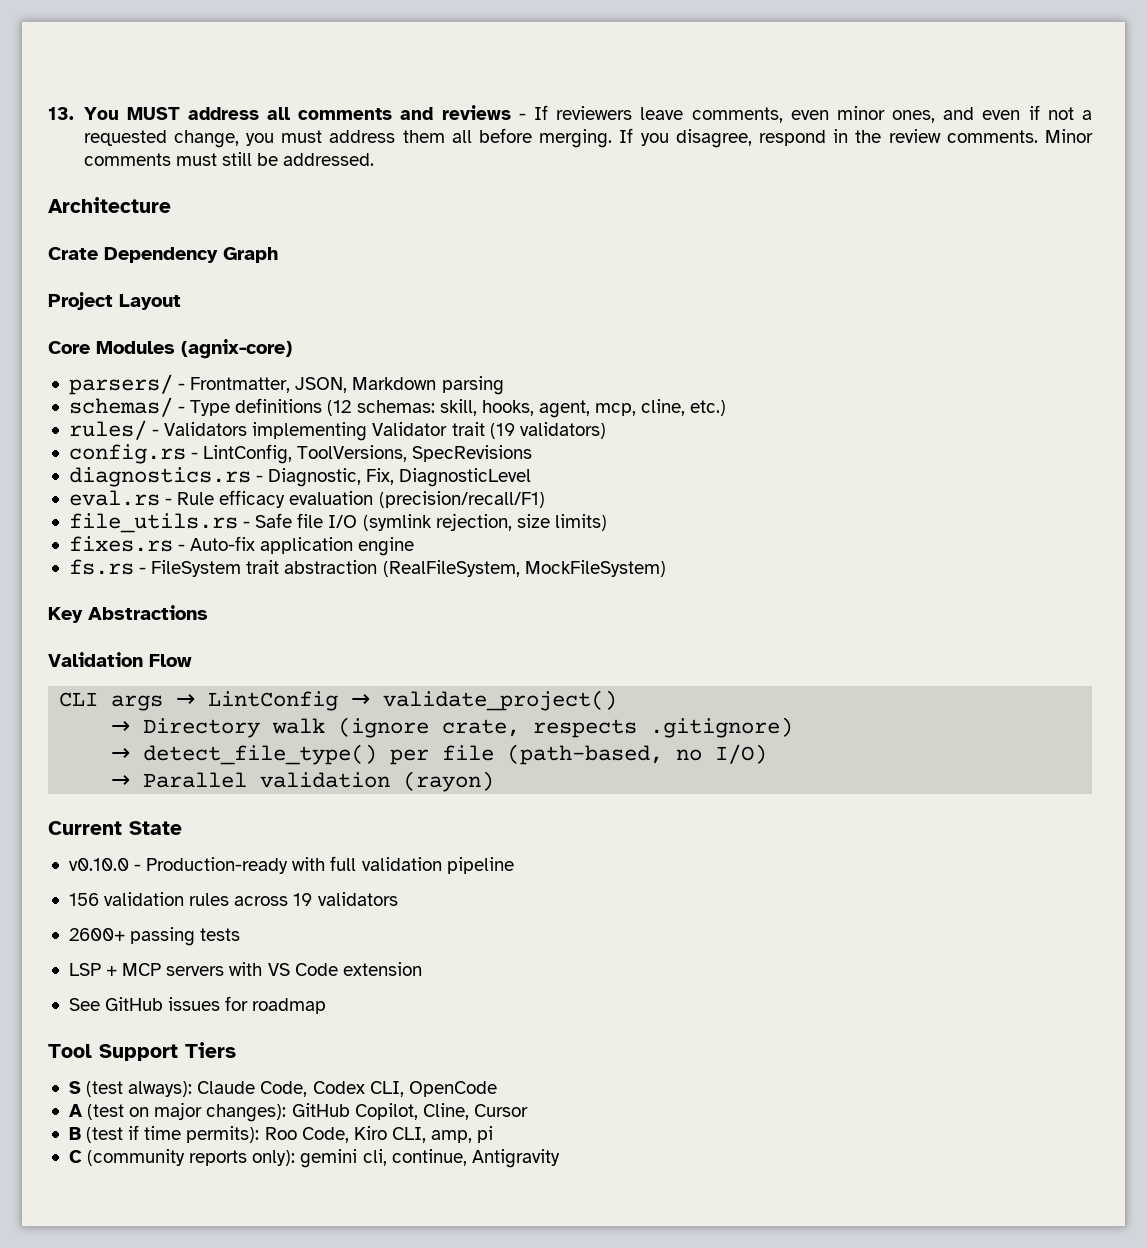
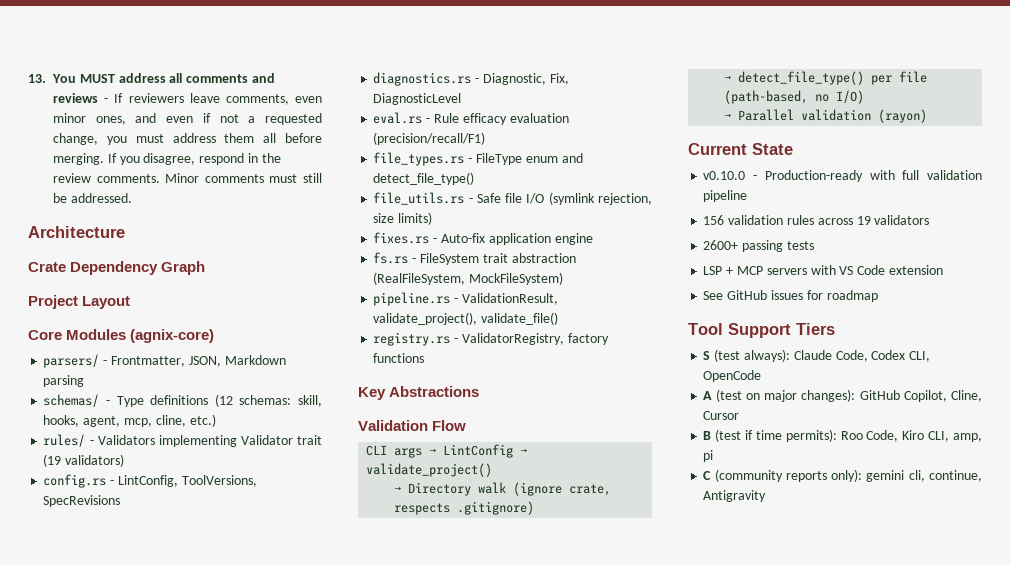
+ file_types.rs - FileType enum and detect_file_type()
+ pipeline.rs - ValidationResult, validate_project(), validate_file()
+ registry.rs - ValidatorRegistry, factory functions

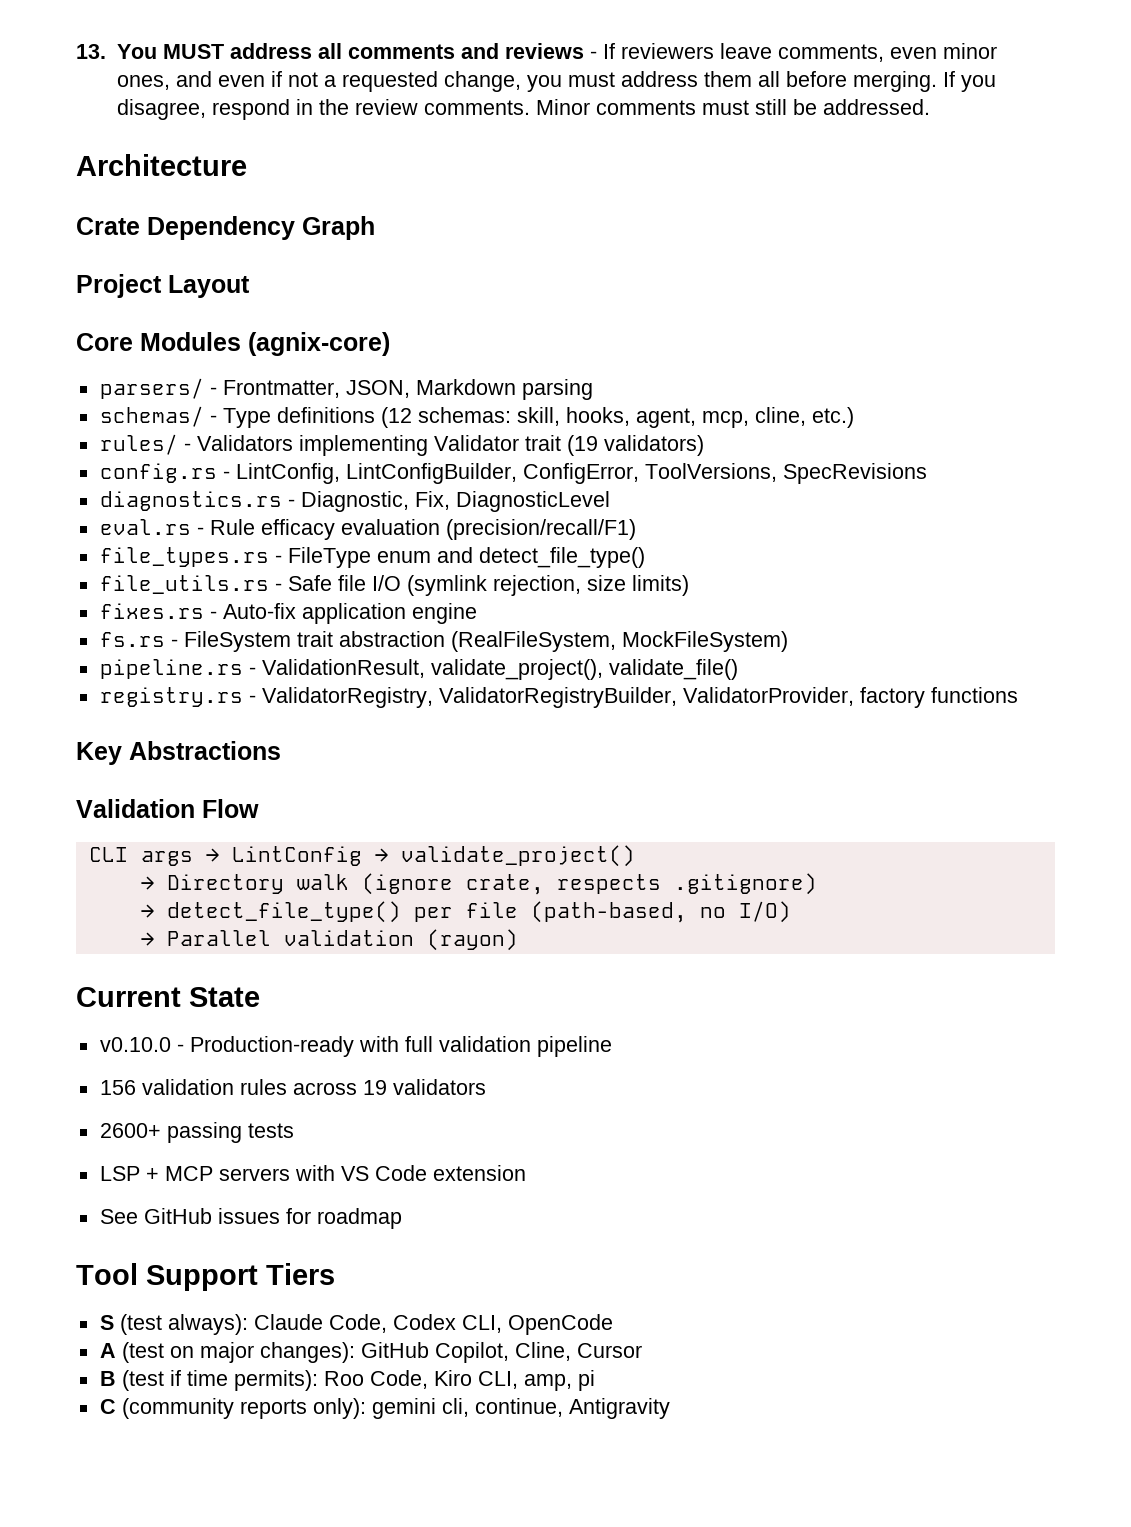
- config.rs - LintConfig, ToolVersions, SpecRevisions
+ config.rs - LintConfig, LintConfigBuilder, ConfigError, ToolVersions, SpecRevisions
- registry.rs - ValidatorRegistry, factory functions
+ registry.rs - ValidatorRegistry, ValidatorRegistryBuilder, ValidatorProvider, factory functions

